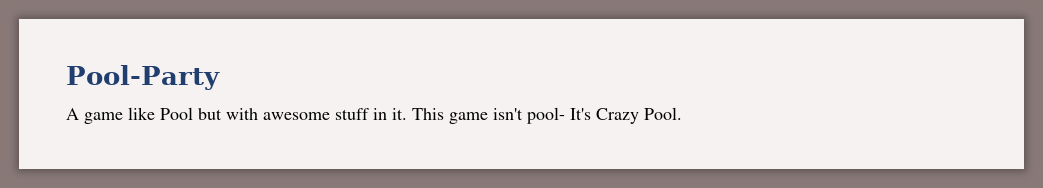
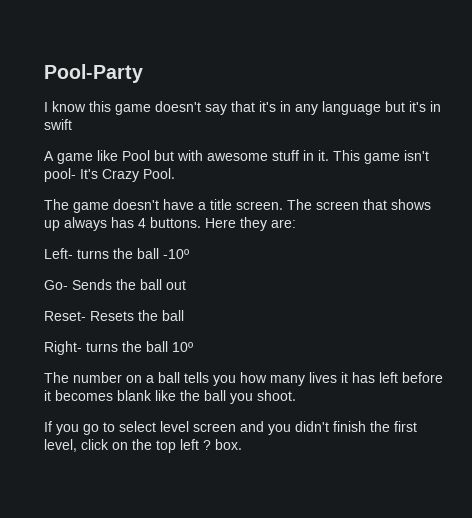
+ I know this game doesn't say that it's in any language but it's in swift
+ The game doesn't have a title screen. The screen that shows up always has 4 buttons. Here they are:
+ Left- turns the ball -10º
+ Go- Sends the ball out
+ Reset- Resets the ball
+ Right- turns the ball 10º
+ The number on a ball tells you how many lives it has left before it becomes blank like the ball you shoot.
+ If you go to select level screen and you didn't finish the first level, click on the top left ? box.

